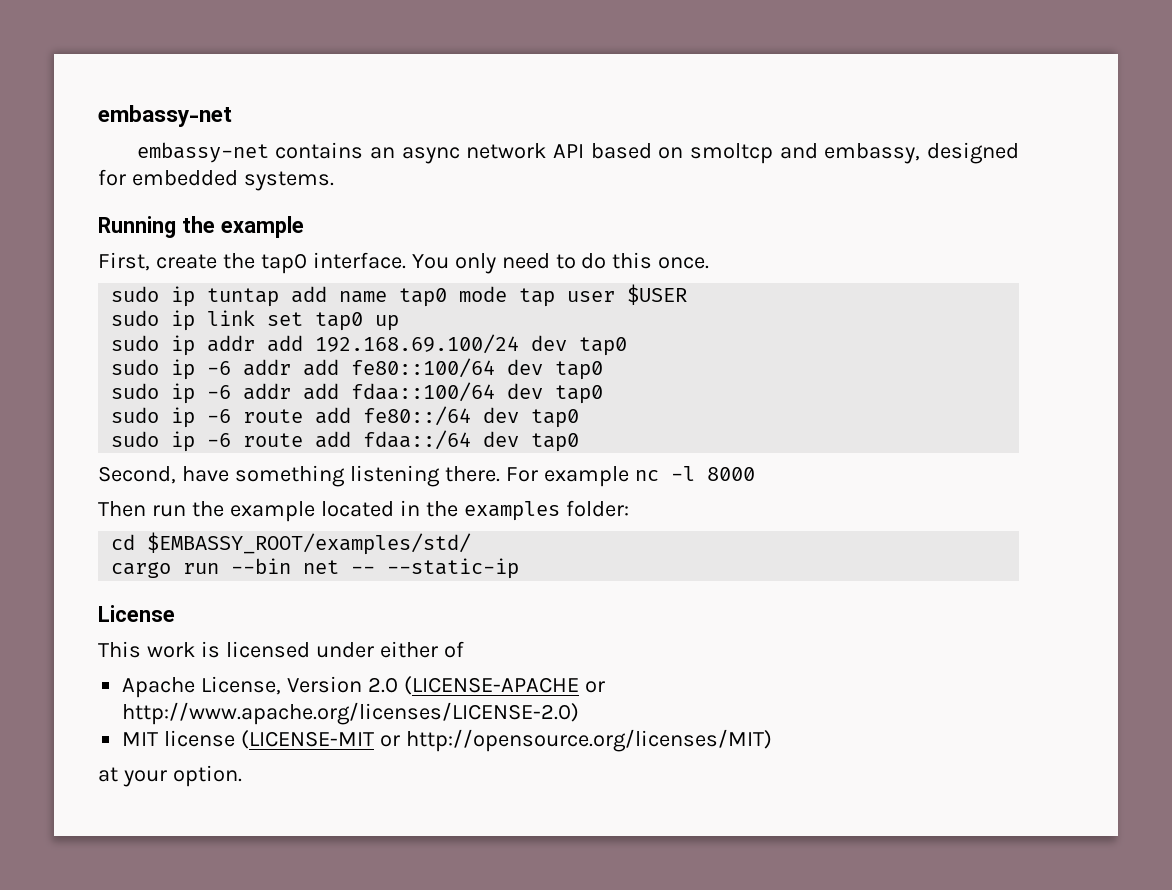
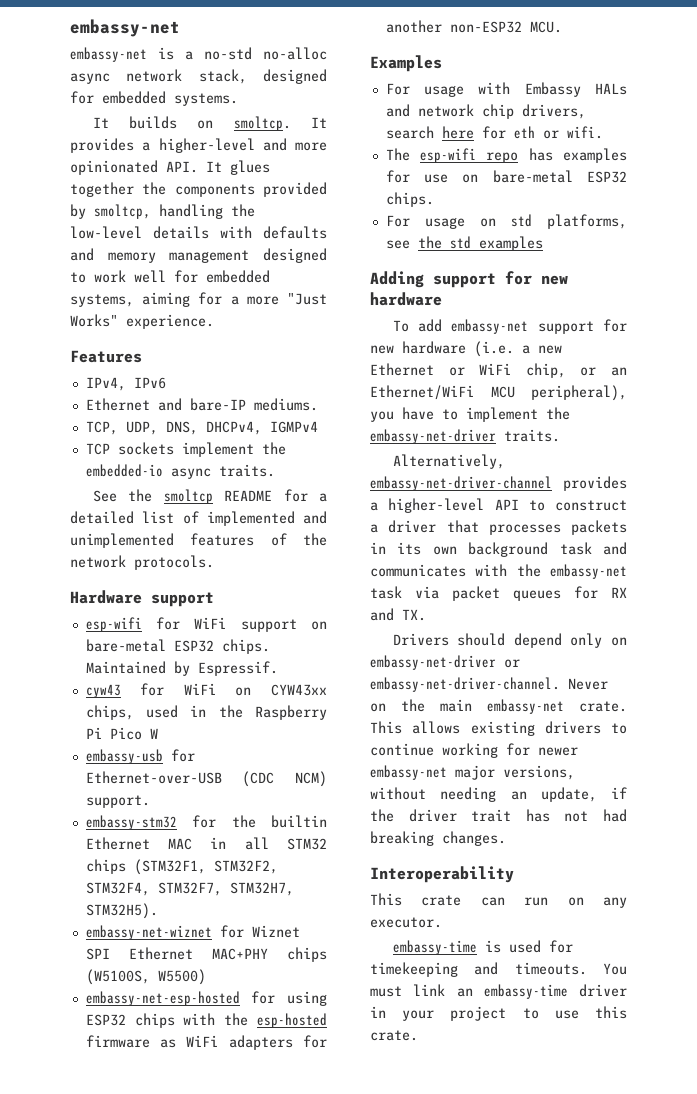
- embassy-net contains an async network API based on smoltcp and embassy, designed for embedded systems.
- Running the example
- First, create the tap0 interface. You only need to do this once.
- sudo ip tuntap add name tap0 mode tap user $USER
- sudo ip link set tap0 up
- sudo ip addr add 192.168.69.100/24 dev tap0
- sudo ip -6 addr add fe80::100/64 dev tap0
- sudo ip -6 addr add fdaa::100/64 dev tap0
- sudo ip -6 route add fe80::/64 dev tap0
- sudo ip -6 route add fdaa::/64 dev tap0
- Second, have something listening there. For example nc -l 8000
- Then run the example located in the examples folder:
- cd $EMBASSY_ROOT/examples/std/
- cargo run --bin net -- --static-ip
- License
- This work is licensed under either of
- Apache License, Version 2.0 (LICENSE-APACHE or http://www.apache.org/licenses/LICENSE-2.0)
- MIT license (LICENSE-MIT or http://opensource.org/licenses/MIT)
- at your option.
+ embassy-net is a no-std no-alloc async network stack, designed for embedded systems.
+ It builds on smoltcp. It provides a higher-level and more opinionated API. It glues together the components provided by smoltcp, handling the low-level details with defaults and memory management designed to work well for embedded systems, aiming for a more "Just Works" experience.
+ Features
+ IPv4, IPv6
+ Ethernet and bare-IP mediums.
+ TCP, UDP, DNS, DHCPv4, IGMPv4
+ TCP sockets implement the embedded-io async traits.
+ See the smoltcp README for a detailed list of implemented and unimplemented features of the network protocols.
+ Hardware support
+ esp-wifi for WiFi support on bare-metal ESP32 chips. Maintained by Espressif.
+ cyw43 for WiFi on CYW43xx chips, used in the Raspberry Pi Pico W
+ embassy-usb for Ethernet-over-USB (CDC NCM) support.
+ embassy-stm32 for the builtin Ethernet MAC in all STM32 chips (STM32F1, STM32F2, STM32F4, STM32F7, STM32H7, STM32H5).
+ embassy-net-wiznet for Wiznet SPI Ethernet MAC+PHY chips (W5100S, W5500)
+ embassy-net-esp-hosted for using ESP32 chips with the esp-hosted firmware as WiFi adapters for another non-ESP32 MCU.
+ Examples
+ For usage with Embassy HALs and network chip drivers, search here for eth or wifi.
+ The esp-wifi repo has examples for use on bare-metal ESP32 chips.
+ For usage on std platforms, see the std examples
+ Adding support for new hardware
+ To add embassy-net support for new hardware (i.e. a new Ethernet or WiFi chip, or an Ethernet/WiFi MCU peripheral), you have to implement the embassy-net-driver traits.
+ Alternatively, embassy-net-driver-channel provides a higher-level API to construct a driver that processes packets in its own background task and communicates with the embassy-net task via packet queues for RX and TX.
+ Drivers should depend only on embassy-net-driver or embassy-net-driver-channel. Never on the main embassy-net crate. This allows existing drivers to continue working for newer embassy-net major versions, without needing an update, if the driver trait has not had breaking changes.
+ Interoperability
+ This crate can run on any executor.
+ embassy-time is used for timekeeping and timeouts. You must link an embassy-time driver in your project to use this crate.

